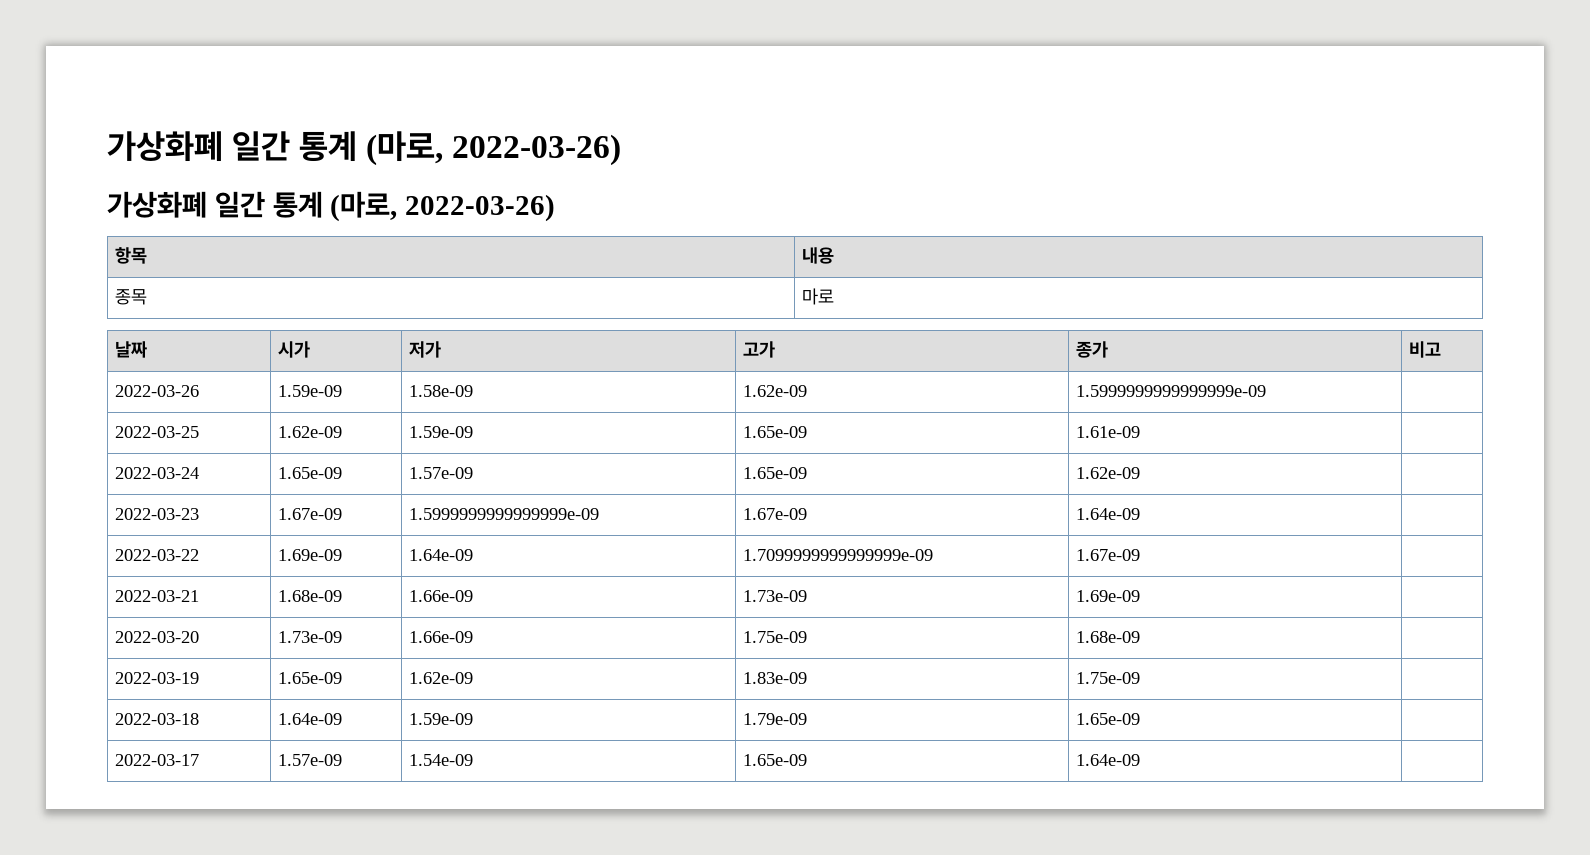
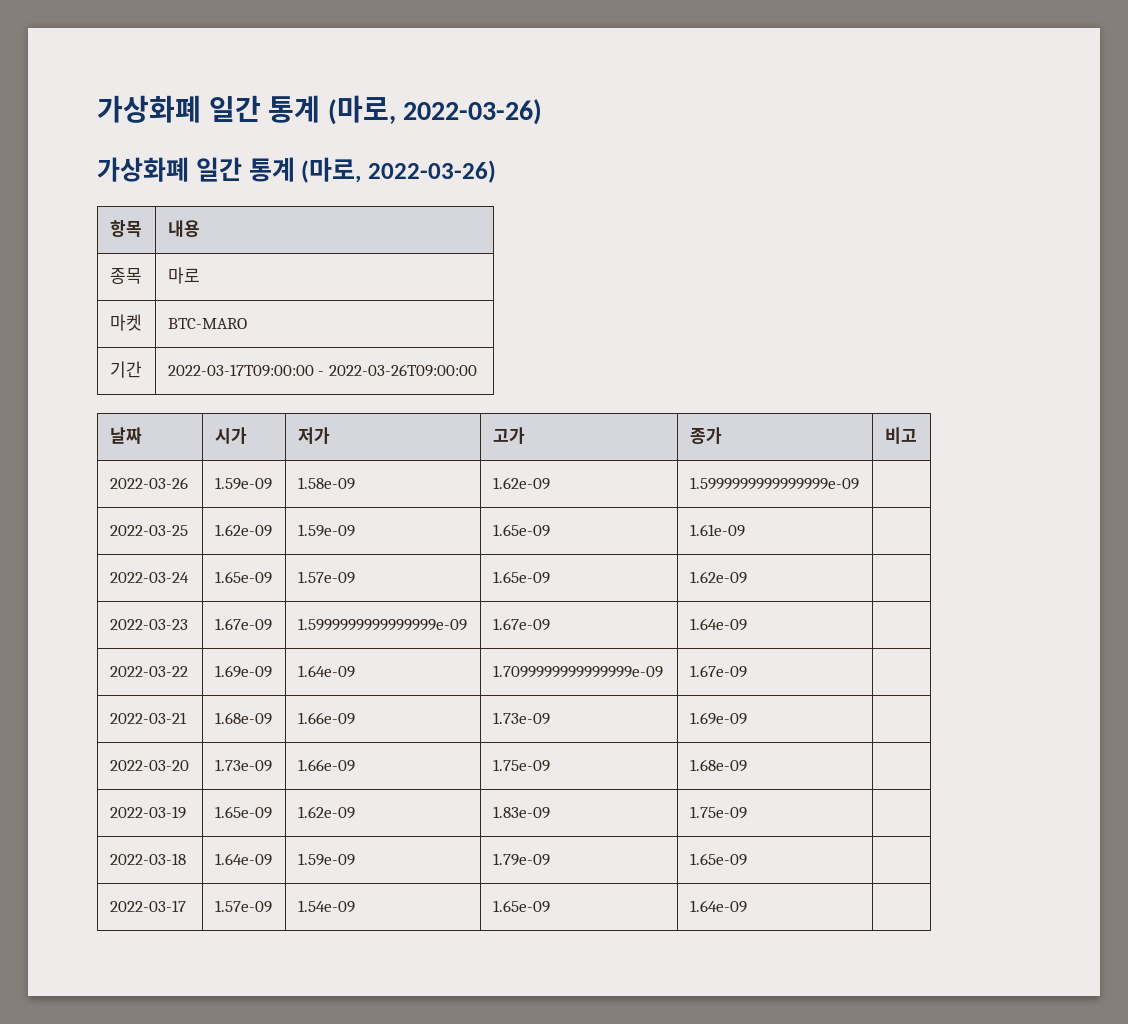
+ 마켓 | BTC-MARO
+ 기간 | 2022-03-17T09:00:00 - 2022-03-26T09:00:00

